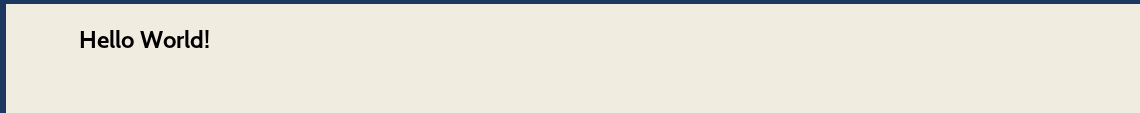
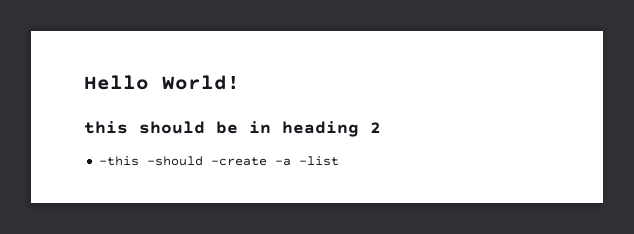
+ this should be in heading 2
+ -this -should -create -a -list

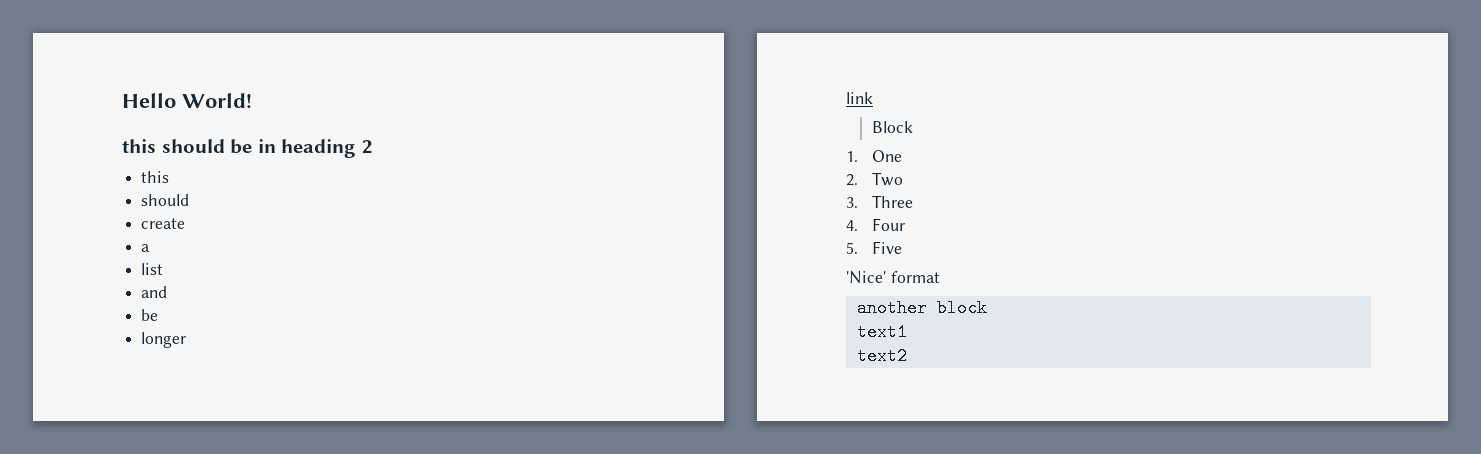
  this should be in heading 2
- -this -should -create -a -list
+ this
+ should
+ create
+ a
+ list
+ and
+ be
+ longer
+ link
+ Block
+ 1. One
+ 2. Two
+ 3. Three
+ 4. Four
+ 5. Five
+ 'Nice' format
+ another block
+ text1
+ text2

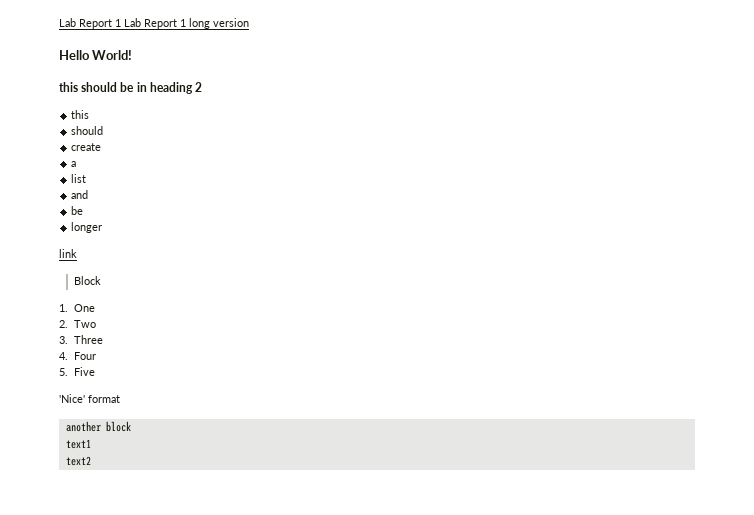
+ Lab Report 1 Lab Report 1 long version

